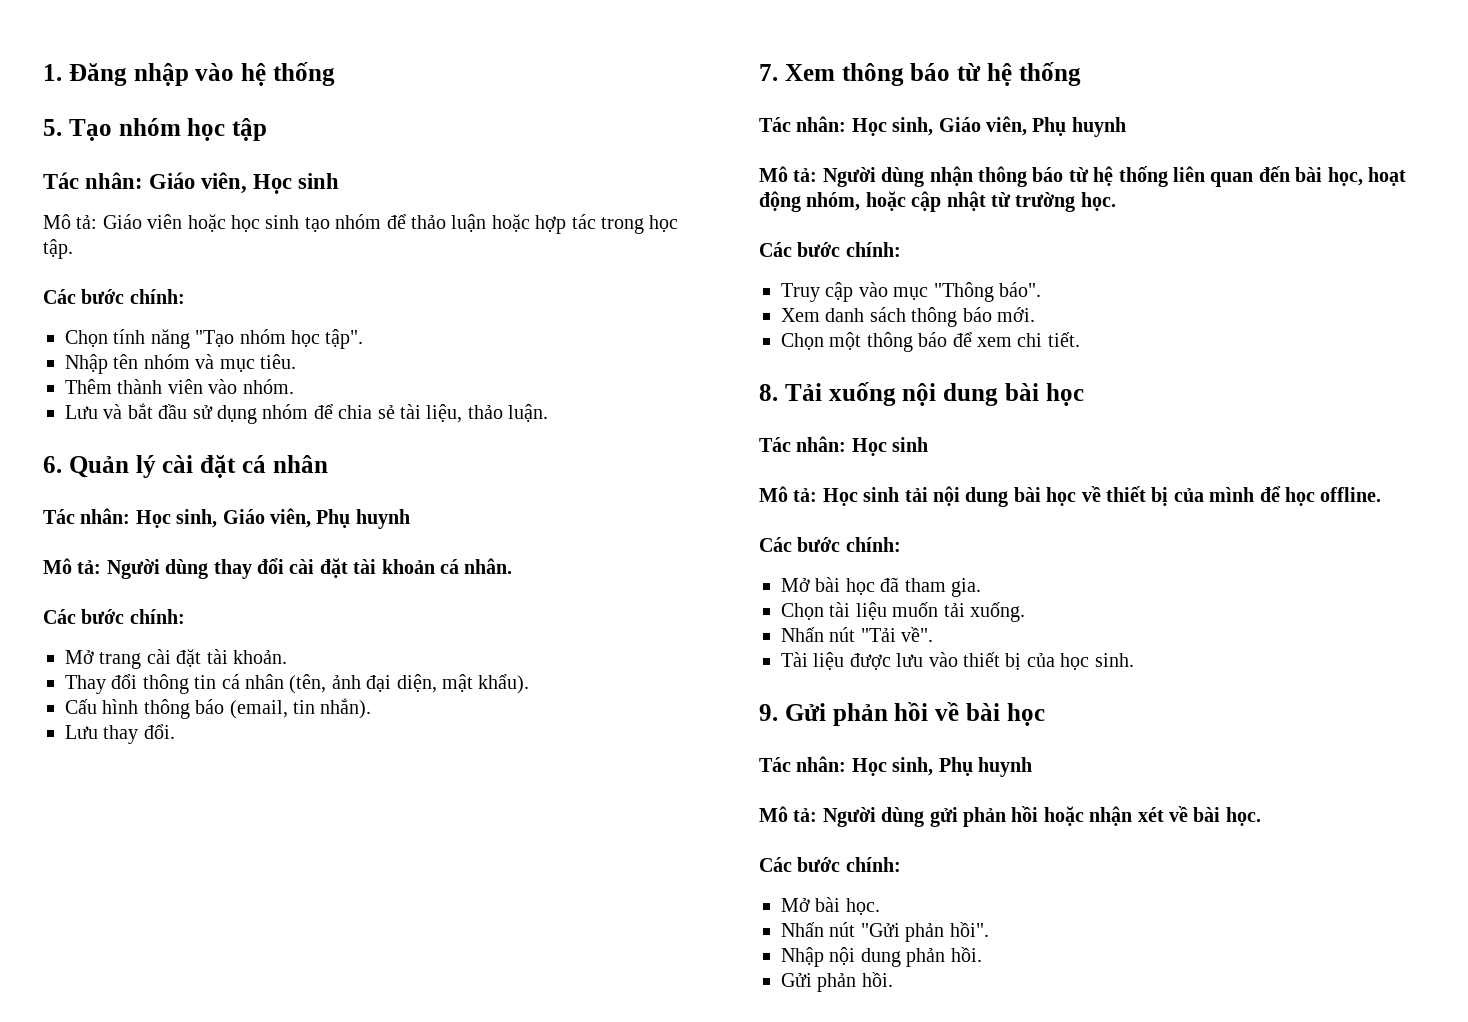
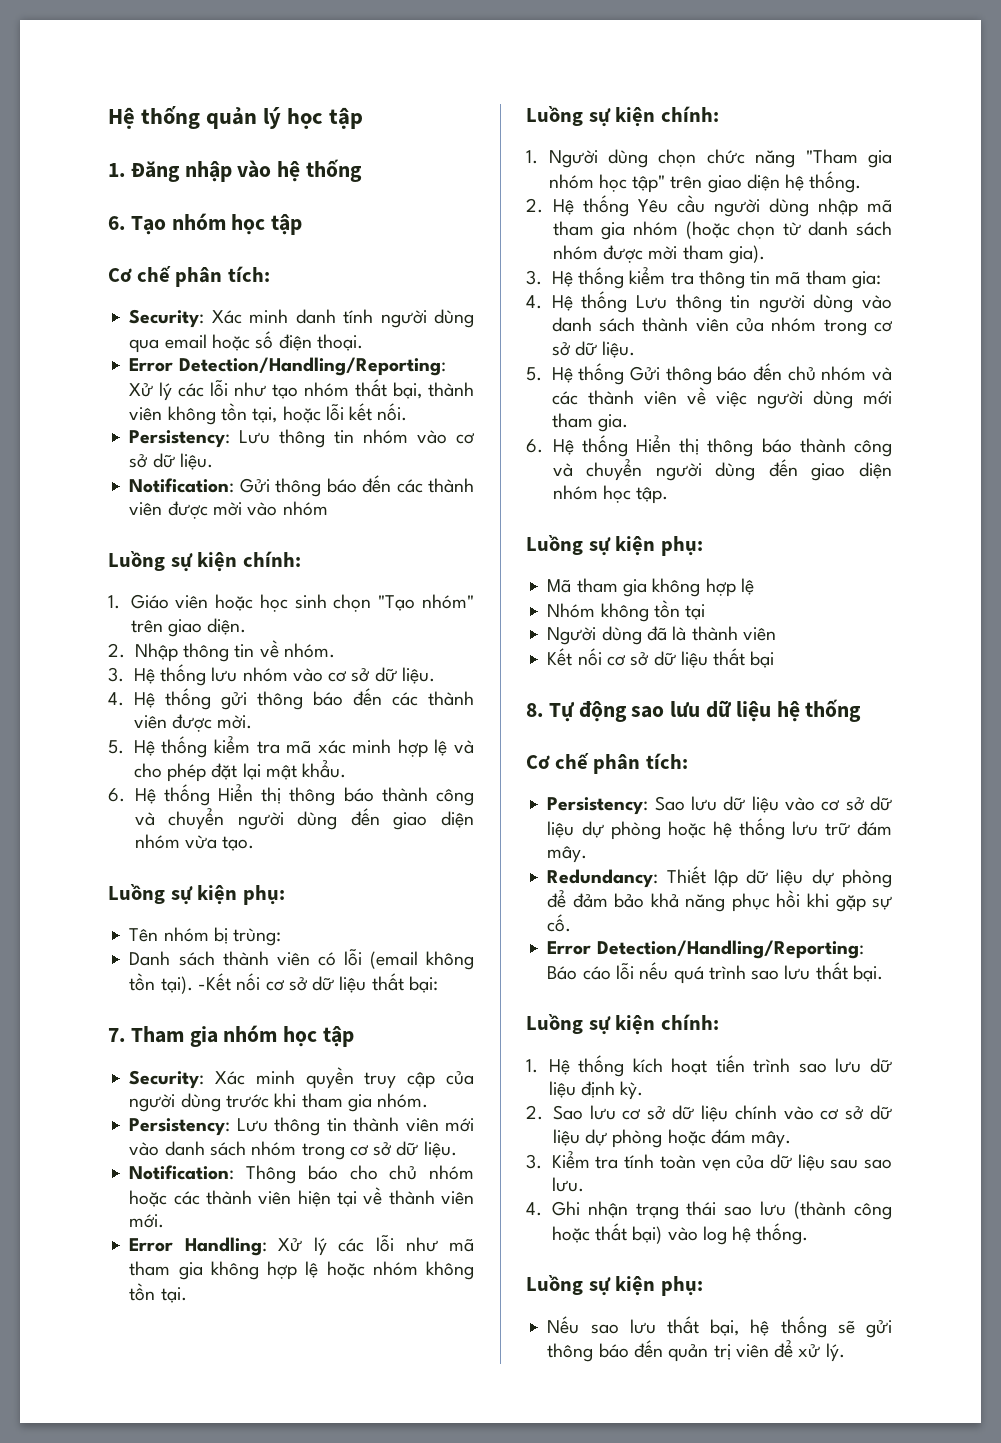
+ Hệ thống quản lý học tập
- 5. Tạo nhóm học tập
- Tác nhân: Giáo viên, Học sinh
- Mô tả: Giáo viên hoặc học sinh tạo nhóm để thảo luận hoặc hợp tác trong học tập.
- Các bước chính:
- Chọn tính năng "Tạo nhóm học tập".
- Nhập tên nhóm và mục tiêu.
- Thêm thành viên vào nhóm.
- Lưu và bắt đầu sử dụng nhóm để chia sẻ tài liệu, thảo luận.
- 6. Quản lý cài đặt cá nhân
- Tác nhân: Học sinh, Giáo viên, Phụ huynh
- Mô tả: Người dùng thay đổi cài đặt tài khoản cá nhân.
- Các bước chính:
- Mở trang cài đặt tài khoản.
- Thay đổi thông tin cá nhân (tên, ảnh đại diện, mật khẩu).
- Cấu hình thông báo (email, tin nhắn).
- Lưu thay đổi.
- 7. Xem thông báo từ hệ thống
- Tác nhân: Học sinh, Giáo viên, Phụ huynh
- Mô tả: Người dùng nhận thông báo từ hệ thống liên quan đến bài học, hoạt động nhóm, hoặc cập nhật từ trường học.
- Các bước chính:
- Truy cập vào mục "Thông báo".
- Xem danh sách thông báo mới.
- Chọn một thông báo để xem chi tiết.
- 8. Tải xuống nội dung bài học
- Tác nhân: Học sinh
- Mô tả: Học sinh tải nội dung bài học về thiết bị của mình để học offline.
- Các bước chính:
- Mở bài học đã tham gia.
- Chọn tài liệu muốn tải xuống.
- Nhấn nút "Tải về".
- Tài liệu được lưu vào thiết bị của học sinh.
- 9. Gửi phản hồi về bài học
- Tác nhân: Học sinh, Phụ huynh
- Mô tả: Người dùng gửi phản hồi hoặc nhận xét về bài học.
- Các bước chính:
- Mở bài học.
- Nhấn nút "Gửi phản hồi".
- Nhập nội dung phản hồi.
- Gửi phản hồi.
+ 6. Tạo nhóm học tập
+ Cơ chế phân tích:
+ Security: Xác minh danh tính người dùng qua email hoặc số điện thoại.
+ Error Detection/Handling/Reporting: Xử lý các lỗi như tạo nhóm thất bại, thành viên không tồn tại, hoặc lỗi kết nối.
+ Persistency: Lưu thông tin nhóm vào cơ sở dữ liệu.
+ Notification: Gửi thông báo đến các thành viên được mời vào nhóm
+ Luồng sự kiện chính:
+ 1. Giáo viên hoặc học sinh chọn "Tạo nhóm" trên giao diện.
+ 2. Nhập thông tin về nhóm.
+ 3. Hệ thống lưu nhóm vào cơ sở dữ liệu.
+ 4. Hệ thống gửi thông báo đến các thành viên được mời.
+ 5. Hệ thống kiểm tra mã xác minh hợp lệ và cho phép đặt lại mật khẩu.
+ 6. Hệ thống Hiển thị thông báo thành công và chuyển người dùng đến giao diện nhóm vừa tạo.
+ Luồng sự kiện phụ:
+ Tên nhóm bị trùng:
+ Danh sách thành viên có lỗi (email không tồn tại). -Kết nối cơ sở dữ liệu thất bại:
+ 7. Tham gia nhóm học tập
+ Security: Xác minh quyền truy cập của người dùng trước khi tham gia nhóm.
+ Persistency: Lưu thông tin thành viên mới vào danh sách nhóm trong cơ sở dữ liệu.
+ Notification: Thông báo cho chủ nhóm hoặc các thành viên hiện tại về thành viên mới.
+ Error Handling: Xử lý các lỗi như mã tham gia không hợp lệ hoặc nhóm không tồn tại.
+ Luồng sự kiện chính:
+ 1. Người dùng chọn chức năng "Tham gia nhóm học tập" trên giao diện hệ thống.
+ 2. Hệ thống Yêu cầu người dùng nhập mã tham gia nhóm (hoặc chọn từ danh sách nhóm được mời tham gia).
+ 3. Hệ thống kiểm tra thông tin mã tham gia:
+ 4. Hệ thống Lưu thông tin người dùng vào danh sách thành viên của nhóm trong cơ sở dữ liệu.
+ 5. Hệ thống Gửi thông báo đến chủ nhóm và các thành viên về việc người dùng mới tham gia.
+ 6. Hệ thống Hiển thị thông báo thành công và chuyển người dùng đến giao diện nhóm học tập.
+ Luồng sự kiện phụ:
+ Mã tham gia không hợp lệ
+ Nhóm không tồn tại
+ Người dùng đã là thành viên
+ Kết nối cơ sở dữ liệu thất bại
+ 8. Tự động sao lưu dữ liệu hệ thống
+ Cơ chế phân tích:
+ Persistency: Sao lưu dữ liệu vào cơ sở dữ liệu dự phòng hoặc hệ thống lưu trữ đám mây.
+ Redundancy: Thiết lập dữ liệu dự phòng để đảm bảo khả năng phục hồi khi gặp sự cố.
+ Error Detection/Handling/Reporting: Báo cáo lỗi nếu quá trình sao lưu thất bại.
+ Luồng sự kiện chính:
+ 1. Hệ thống kích hoạt tiến trình sao lưu dữ liệu định kỳ.
+ 2. Sao lưu cơ sở dữ liệu chính vào cơ sở dữ liệu dự phòng hoặc đám mây.
+ 3. Kiểm tra tính toàn vẹn của dữ liệu sau sao lưu.
+ 4. Ghi nhận trạng thái sao lưu (thành công hoặc thất bại) vào log hệ thống.
+ Luồng sự kiện phụ:
+ Nếu sao lưu thất bại, hệ thống sẽ gửi thông báo đến quản trị viên để xử lý.

